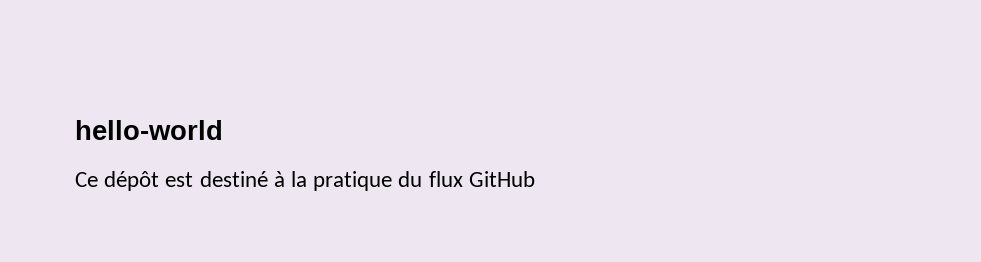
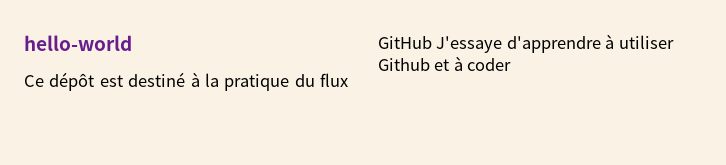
- Ce dépôt est destiné à la pratique du flux GitHub
+ Ce dépôt est destiné à la pratique du flux GitHub J'essaye d'apprendre à utiliser Github et à coder

